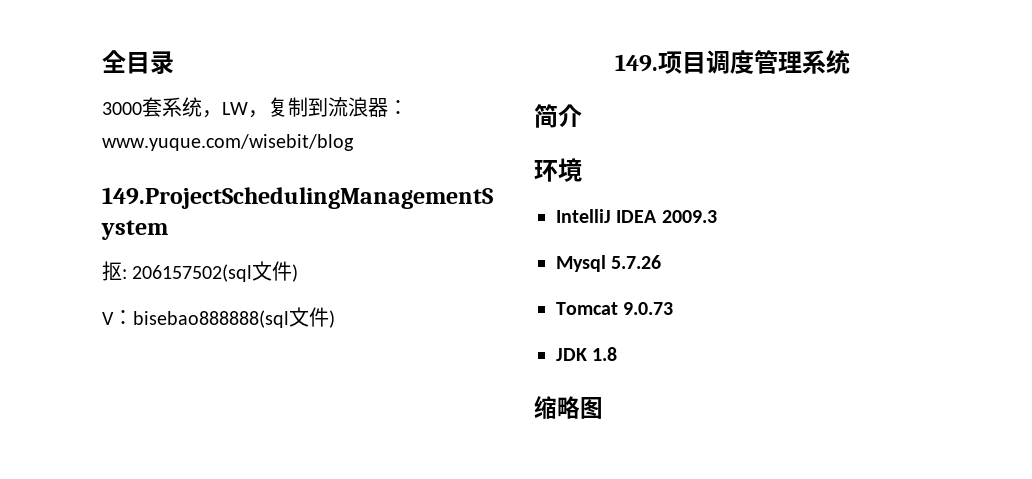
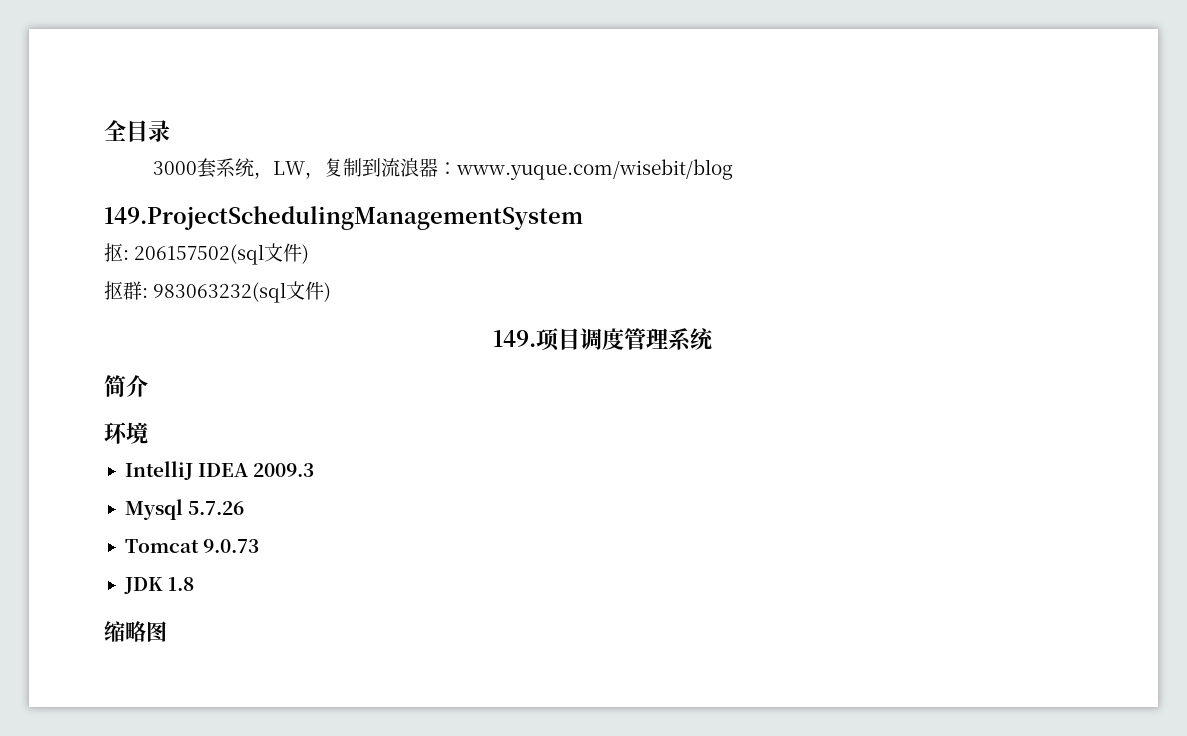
- V：bisebao888888(sql文件)
+ 抠群: 983063232(sql文件)

